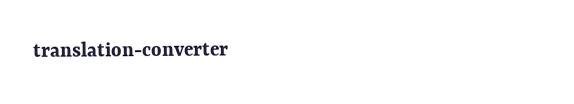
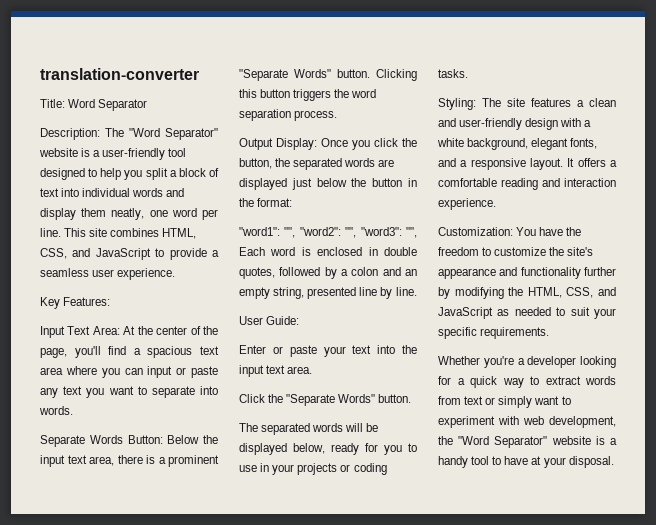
+ Title: Word Separator
+ Description: The "Word Separator" website is a user-friendly tool designed to help you split a block of text into individual words and display them neatly, one word per line. This site combines HTML, CSS, and JavaScript to provide a seamless user experience.
+ Key Features:
+ Input Text Area: At the center of the page, you'll find a spacious text area where you can input or paste any text you want to separate into words.
+ Separate Words Button: Below the input text area, there is a prominent "Separate Words" button. Clicking this button triggers the word separation process.
+ Output Display: Once you click the button, the separated words are displayed just below the button in the format:
+ "word1": "", "word2": "", "word3": "", Each word is enclosed in double quotes, followed by a colon and an empty string, presented line by line.
+ User Guide:
+ Enter or paste your text into the input text area.
+ Click the "Separate Words" button.
+ The separated words will be displayed below, ready for you to use in your projects or coding tasks.
+ Styling: The site features a clean and user-friendly design with a white background, elegant fonts, and a responsive layout. It offers a comfortable reading and interaction experience.
+ Customization: You have the freedom to customize the site's appearance and functionality further by modifying the HTML, CSS, and JavaScript as needed to suit your specific requirements.
+ Whether you're a developer looking for a quick way to extract words from text or simply want to experiment with web development, the "Word Separator" website is a handy tool to have at your disposal.

